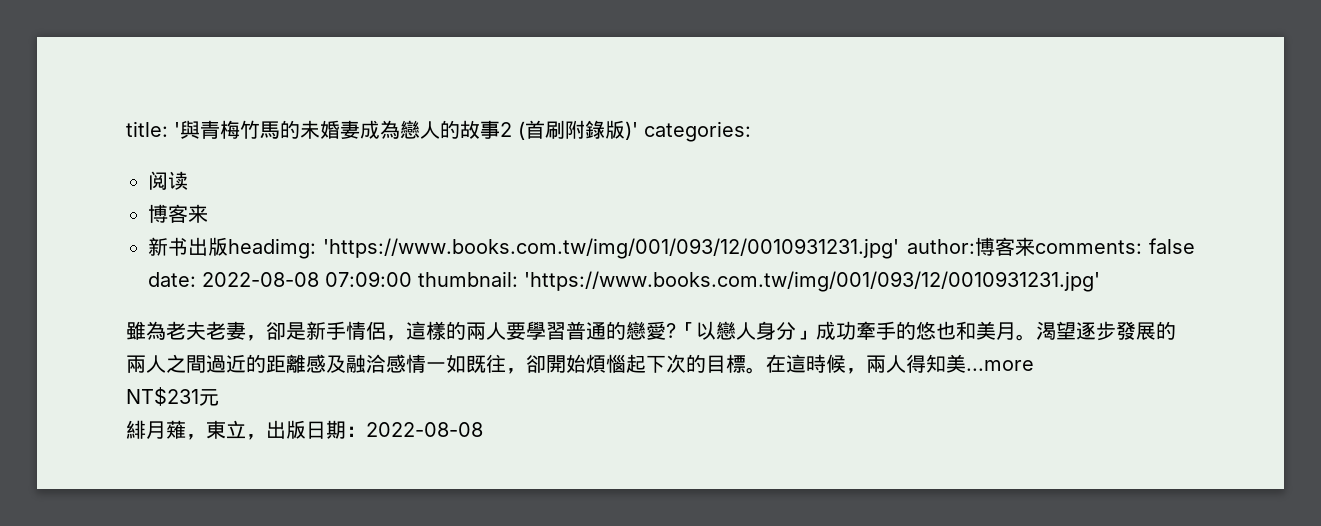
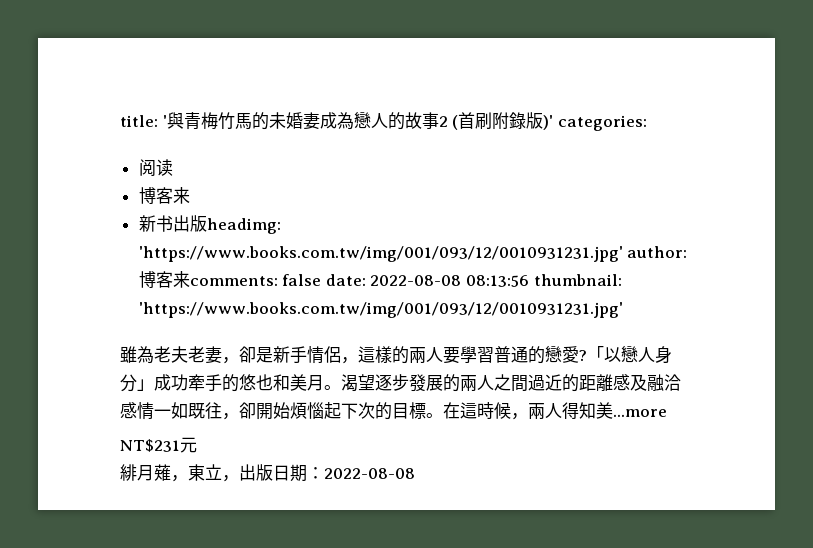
- 新书出版headimg: 'https://www.books.com.tw/img/001/093/12/0010931231.jpg' author:博客来comments: false date: 2022-08-08 07:09:00 thumbnail: 'https://www.books.com.tw/img/001/093/12/0010931231.jpg'
+ 新书出版headimg: 'https://www.books.com.tw/img/001/093/12/0010931231.jpg' author:博客来comments: false date: 2022-08-08 08:13:56 thumbnail: 'https://www.books.com.tw/img/001/093/12/0010931231.jpg'

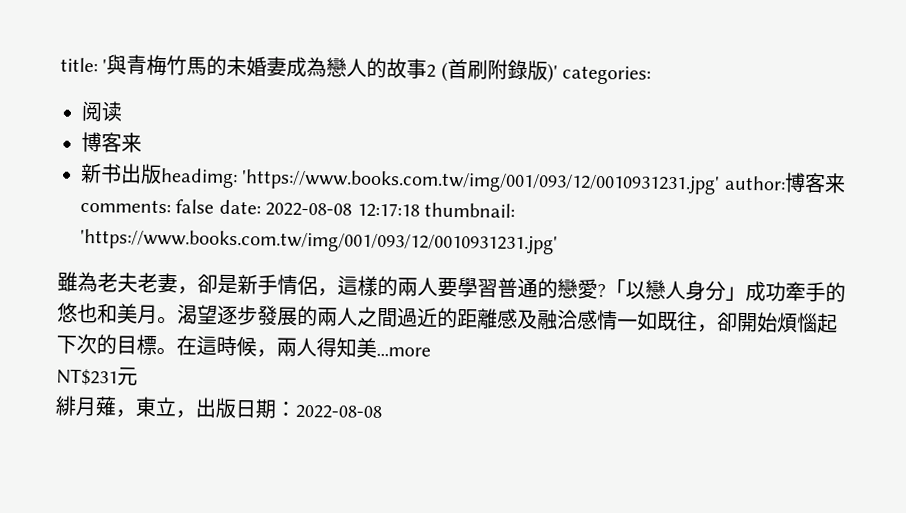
- 新书出版headimg: 'https://www.books.com.tw/img/001/093/12/0010931231.jpg' author:博客来comments: false date: 2022-08-08 08:13:56 thumbnail: 'https://www.books.com.tw/img/001/093/12/0010931231.jpg'
+ 新书出版headimg: 'https://www.books.com.tw/img/001/093/12/0010931231.jpg' author:博客来comments: false date: 2022-08-08 12:17:18 thumbnail: 'https://www.books.com.tw/img/001/093/12/0010931231.jpg'

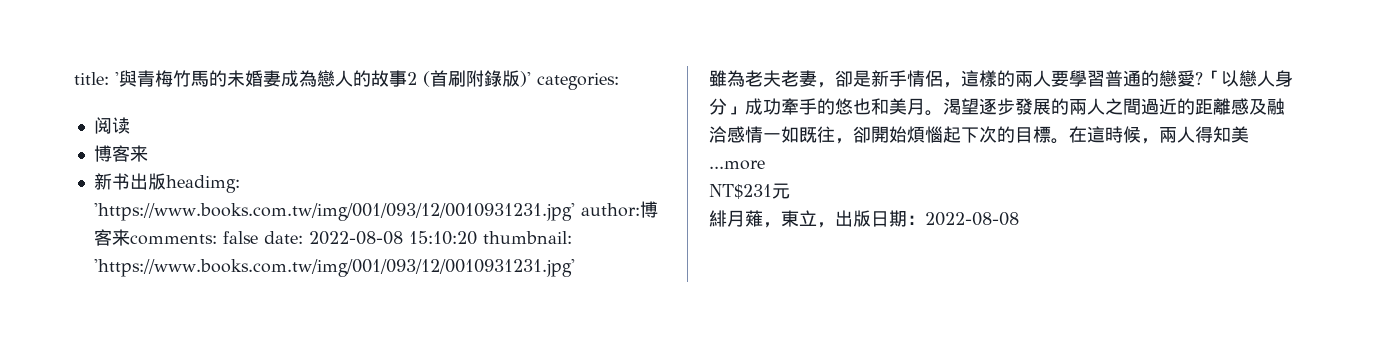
- 新书出版headimg: 'https://www.books.com.tw/img/001/093/12/0010931231.jpg' author:博客来comments: false date: 2022-08-08 12:17:18 thumbnail: 'https://www.books.com.tw/img/001/093/12/0010931231.jpg'
+ 新书出版headimg: 'https://www.books.com.tw/img/001/093/12/0010931231.jpg' author:博客来comments: false date: 2022-08-08 15:10:20 thumbnail: 'https://www.books.com.tw/img/001/093/12/0010931231.jpg'

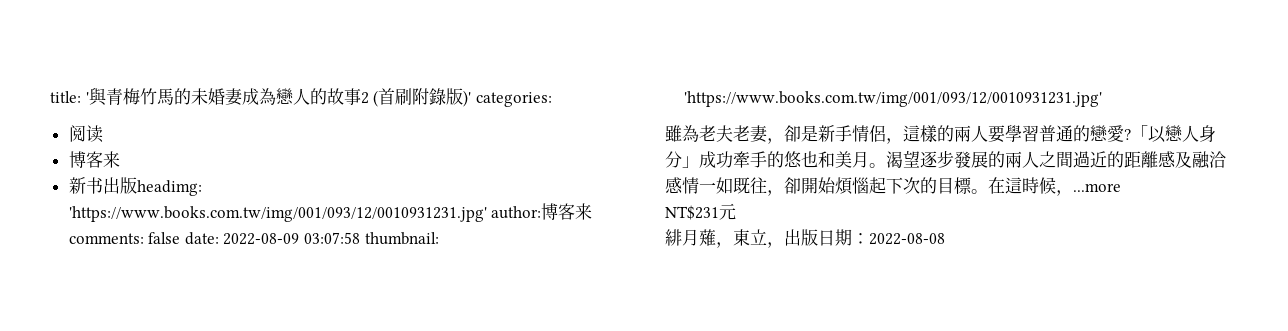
- 新书出版headimg: 'https://www.books.com.tw/img/001/093/12/0010931231.jpg' author:博客来comments: false date: 2022-08-08 15:10:20 thumbnail: 'https://www.books.com.tw/img/001/093/12/0010931231.jpg'
+ 新书出版headimg: 'https://www.books.com.tw/img/001/093/12/0010931231.jpg' author:博客来comments: false date: 2022-08-09 03:07:58 thumbnail: 'https://www.books.com.tw/img/001/093/12/0010931231.jpg'
- 在這時候，兩人得知美...more
+ 在這時候，...more

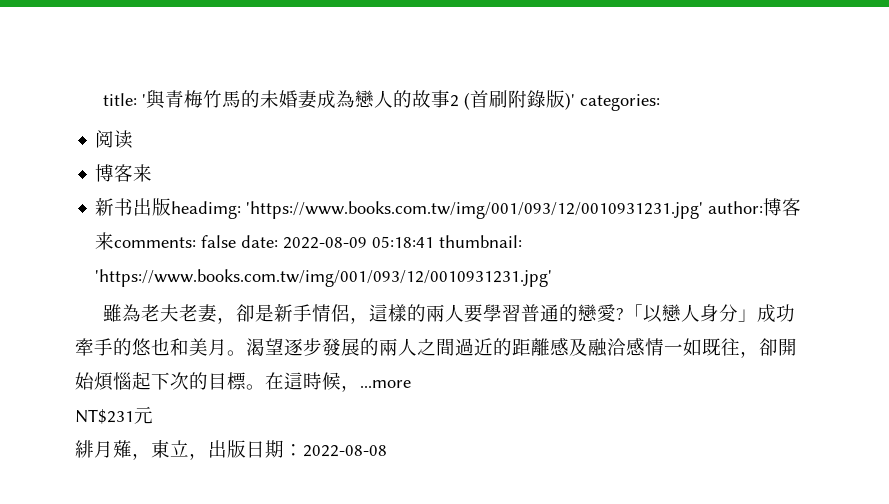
- 新书出版headimg: 'https://www.books.com.tw/img/001/093/12/0010931231.jpg' author:博客来comments: false date: 2022-08-09 03:07:58 thumbnail: 'https://www.books.com.tw/img/001/093/12/0010931231.jpg'
+ 新书出版headimg: 'https://www.books.com.tw/img/001/093/12/0010931231.jpg' author:博客来comments: false date: 2022-08-09 05:18:41 thumbnail: 'https://www.books.com.tw/img/001/093/12/0010931231.jpg'

